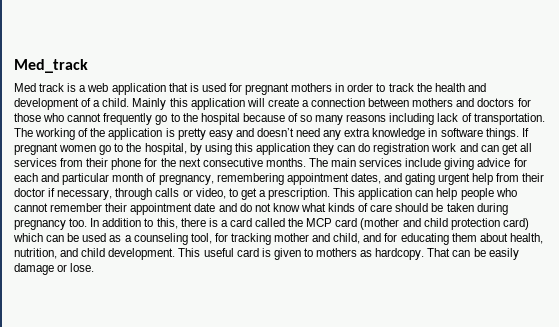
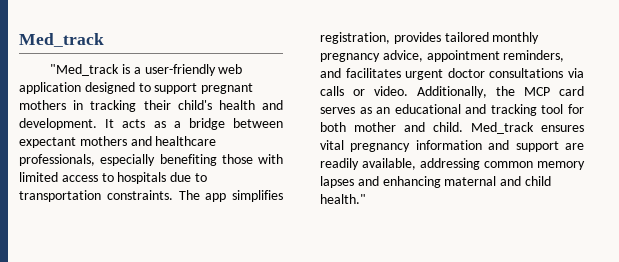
- Med track is a web application that is used for pregnant mothers in order to track the health and development of a child. Mainly this application will create a connection between mothers and doctors for those who cannot frequently go to the hospital because of so many reasons including lack of transportation. The working of the application is pretty easy and doesn’t need any extra knowledge in software things. If pregnant women go to the hospital, by using this application they can do registration work and can get all services from their phone for the next consecutive months. The main services include giving advice for each and particular month of pregnancy, remembering appointment dates, and gating urgent help from their doctor if necessary, through calls or video, to get a prescription. This application can help people who cannot remember their appointment date and do not know what kinds of care should be taken during pregnancy too. In addition to this, there is a card called the MCP card (mother and child protection card) which can be used as a counseling tool, for tracking mother and child, and for educating them about health, nutrition, and child development. This useful card is given to mothers as hardcopy. That can be easily damage or lose.
+ "Med_track is a user-friendly web application designed to support pregnant mothers in tracking their child's health and development. It acts as a bridge between expectant mothers and healthcare professionals, especially benefiting those with limited access to hospitals due to transportation constraints. The app simplifies registration, provides tailored monthly pregnancy advice, appointment reminders, and facilitates urgent doctor consultations via calls or video. Additionally, the MCP card serves as an educational and tracking tool for both mother and child. Med_track ensures vital pregnancy information and support are readily available, addressing common memory lapses and enhancing maternal and child health."

